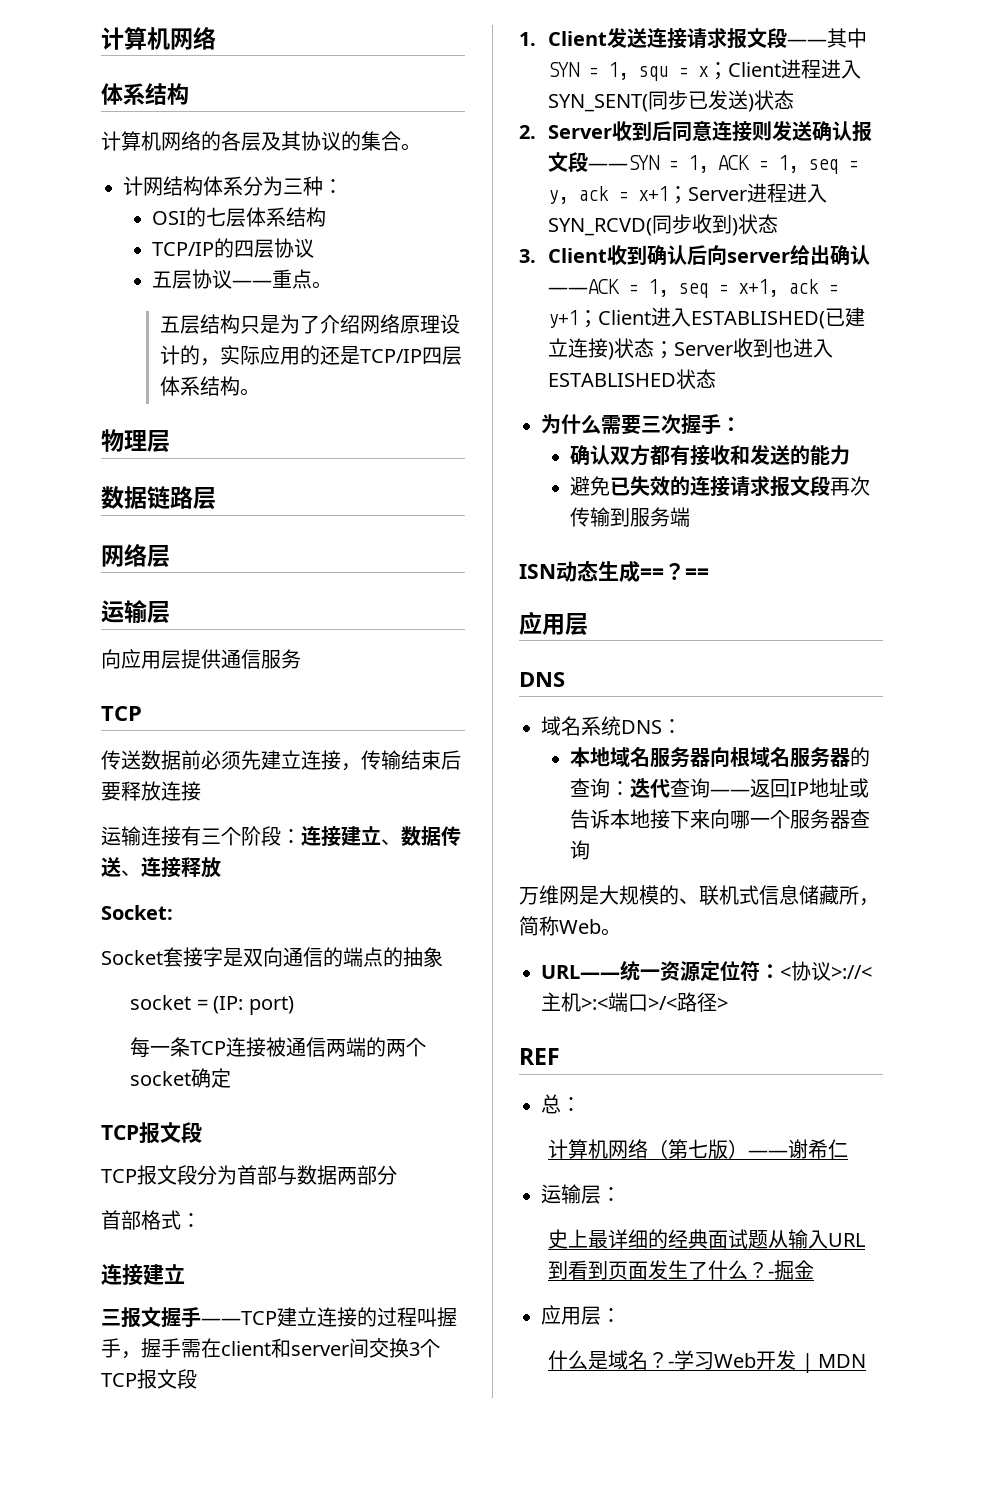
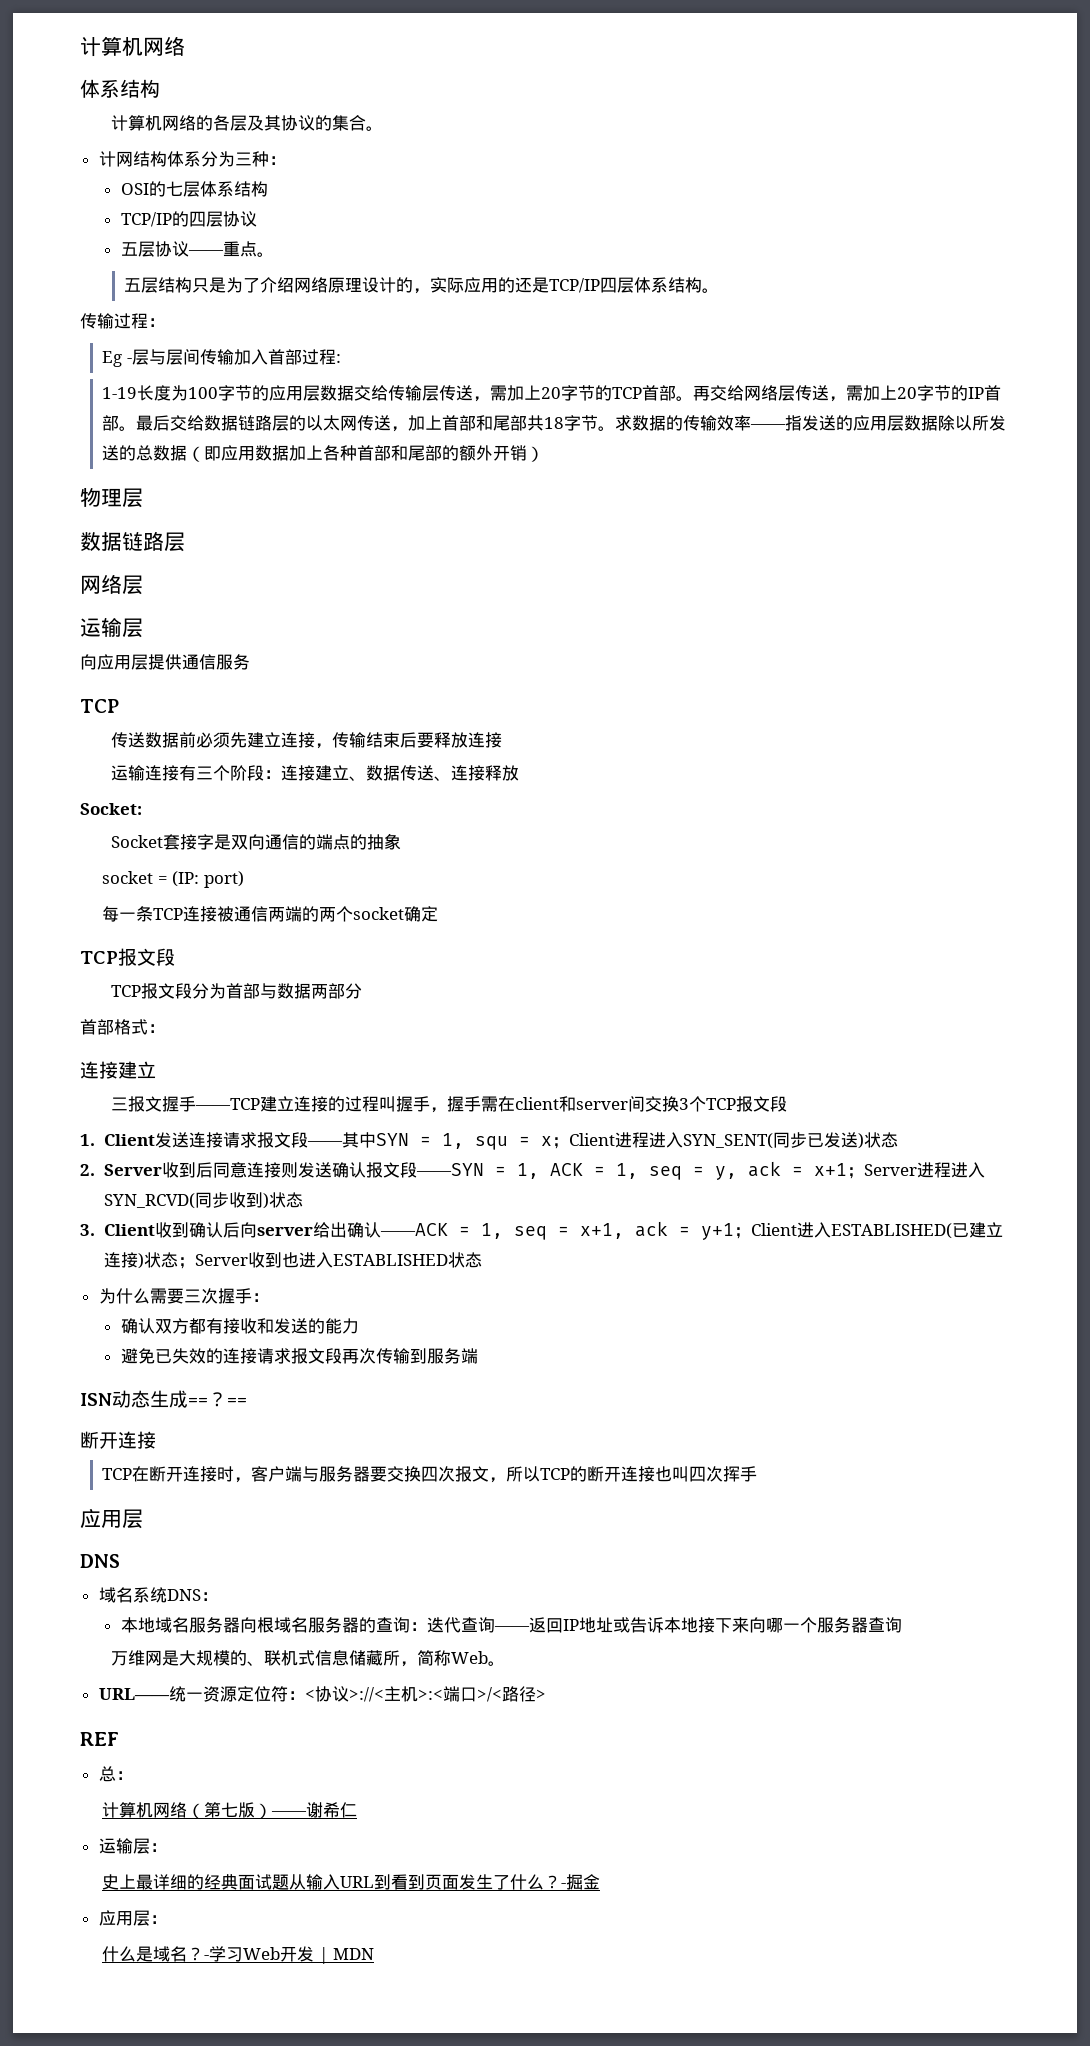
+ 传输过程：
+ Eg -层与层间传输加入首部过程:
+ 1-19长度为100字节的应用层数据交给传输层传送，需加上20字节的TCP首部。再交给网络层传送，需加上20字节的IP首部。最后交给数据链路层的以太网传送，加上首部和尾部共18字节。求数据的传输效率——指发送的应用层数据除以所发送的总数据（即应用数据加上各种首部和尾部的额外开销）
  ISN动态生成==？==
+ 断开连接
+ TCP在断开连接时，客户端与服务器要交换四次报文，所以TCP的断开连接也叫四次挥手

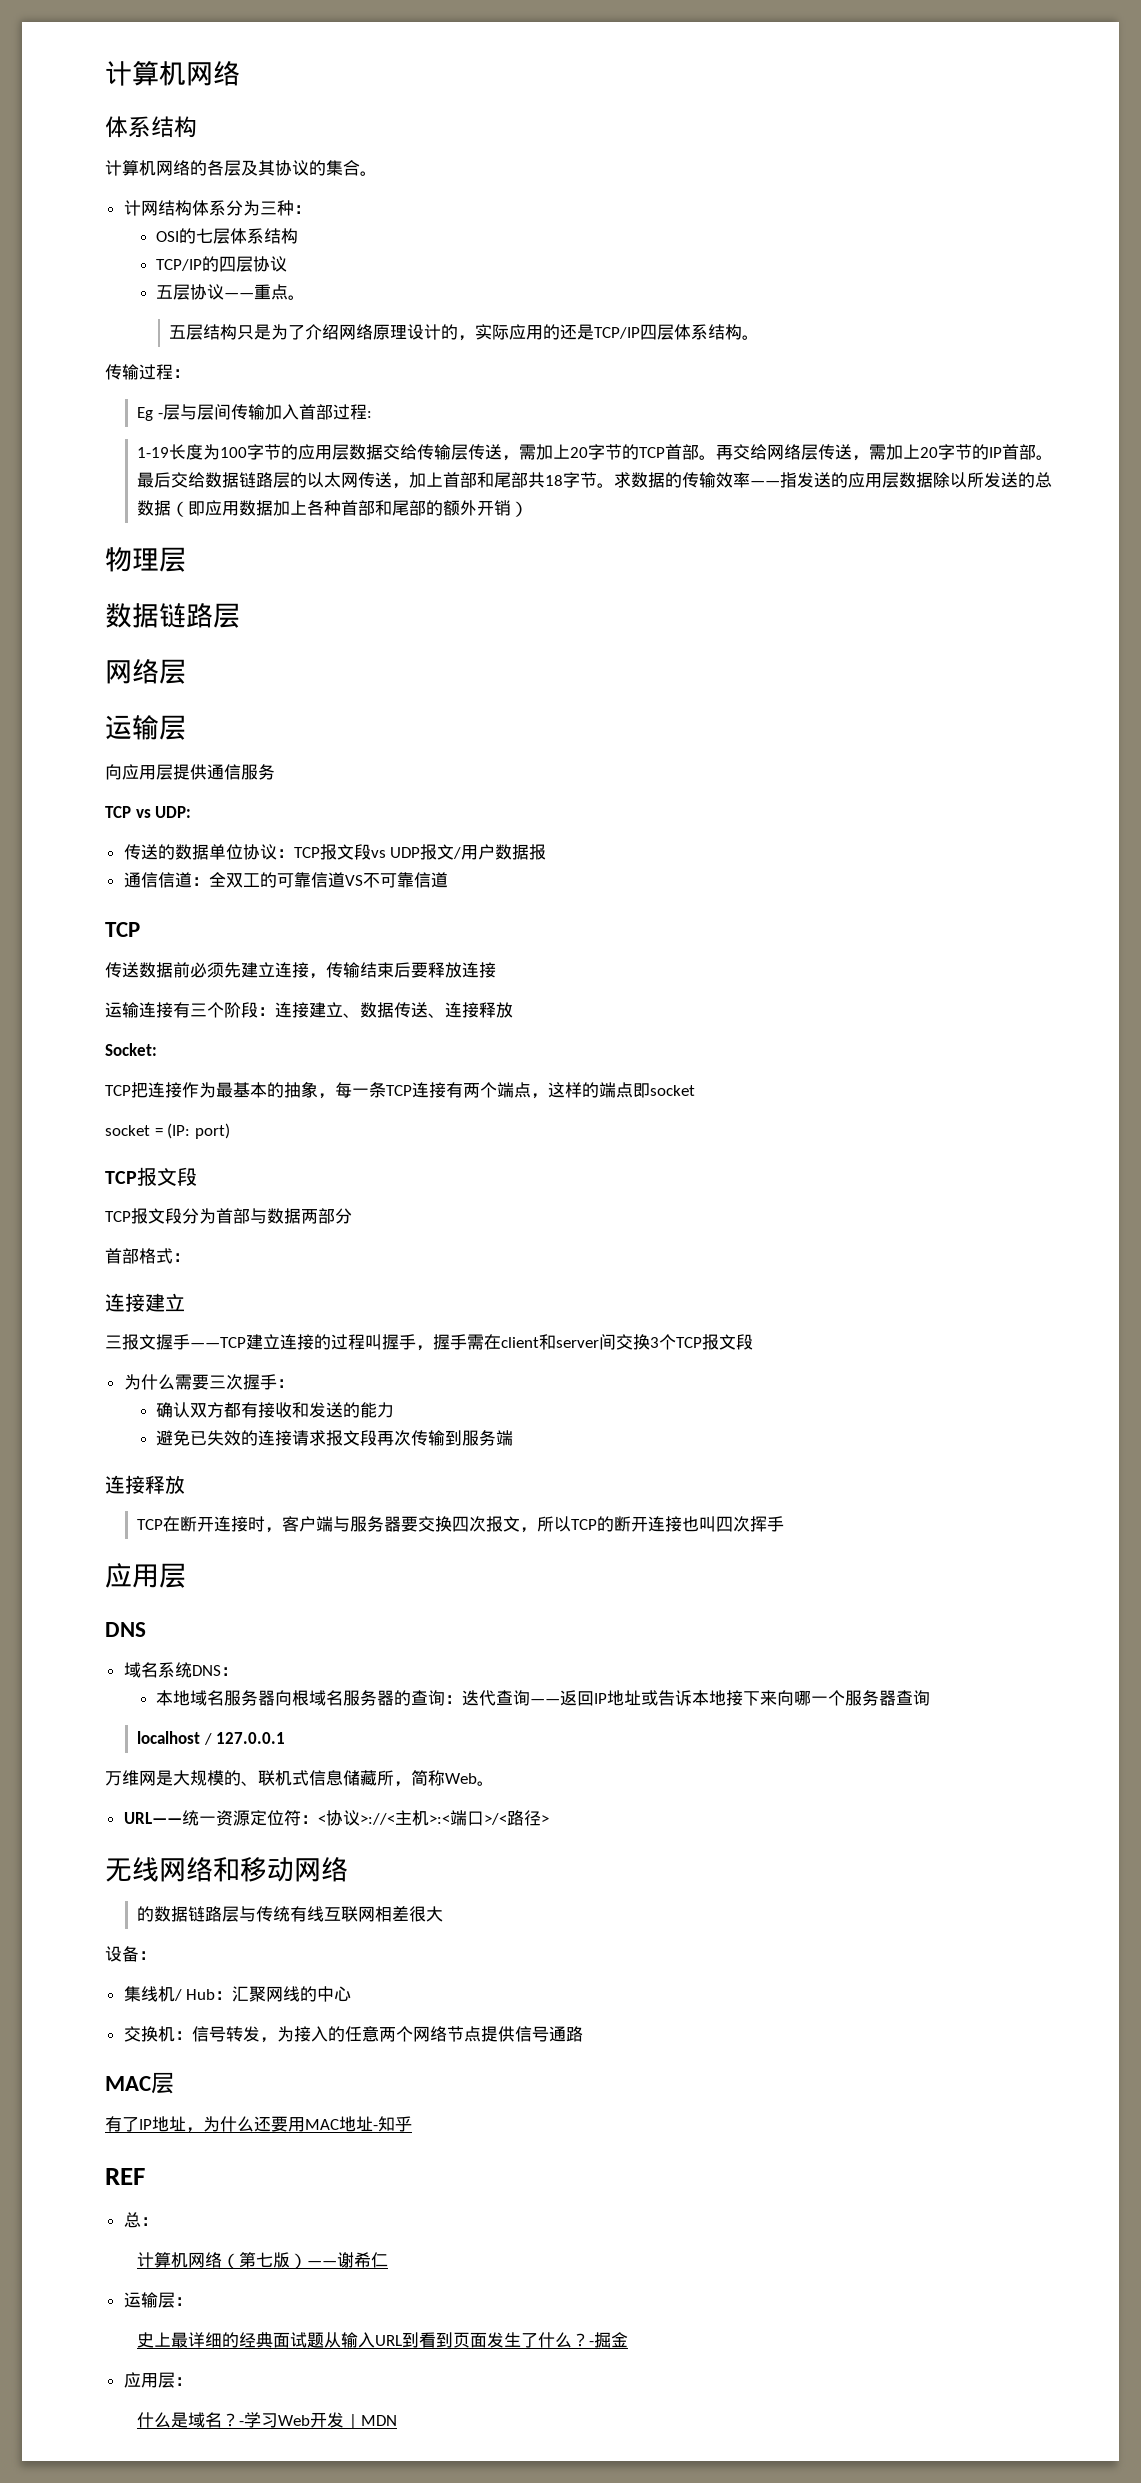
+ TCP vs UDP:
+ 传送的数据单位协议：TCP报文段vs UDP报文/用户数据报
+ 通信信道：全双工的可靠信道VS不可靠信道
- Socket套接字是双向通信的端点的抽象
+ TCP把连接作为最基本的抽象，每一条TCP连接有两个端点，这样的端点即socket
  socket = (IP: port)
- 每一条TCP连接被通信两端的两个socket确定
- 1. Client发送连接请求报文段——其中SYN = 1, squ = x；Client进程进入SYN_SENT(同步已发送)状态
- 2. Server收到后同意连接则发送确认报文段——SYN = 1, ACK = 1, seq = y, ack = x+1；Server进程进入SYN_RCVD(同步收到)状态
- 3. Client收到确认后向server给出确认——ACK = 1, seq = x+1, ack = y+1；Client进入ESTABLISHED(已建立连接)状态；Server收到也进入ESTABLISHED状态
  避免已失效的连接请求报文段再次传输到服务端
- ISN动态生成==？==
- 断开连接
+ 连接释放
+ localhost / 127.0.0.1
+ 无线网络和移动网络
+ 的数据链路层与传统有线互联网相差很大
+ 设备：
+ 集线机/ Hub：汇聚网线的中心
+ 交换机：信号转发，为接入的任意两个网络节点提供信号通路
+ MAC层
+ 有了IP地址，为什么还要用MAC地址-知乎

